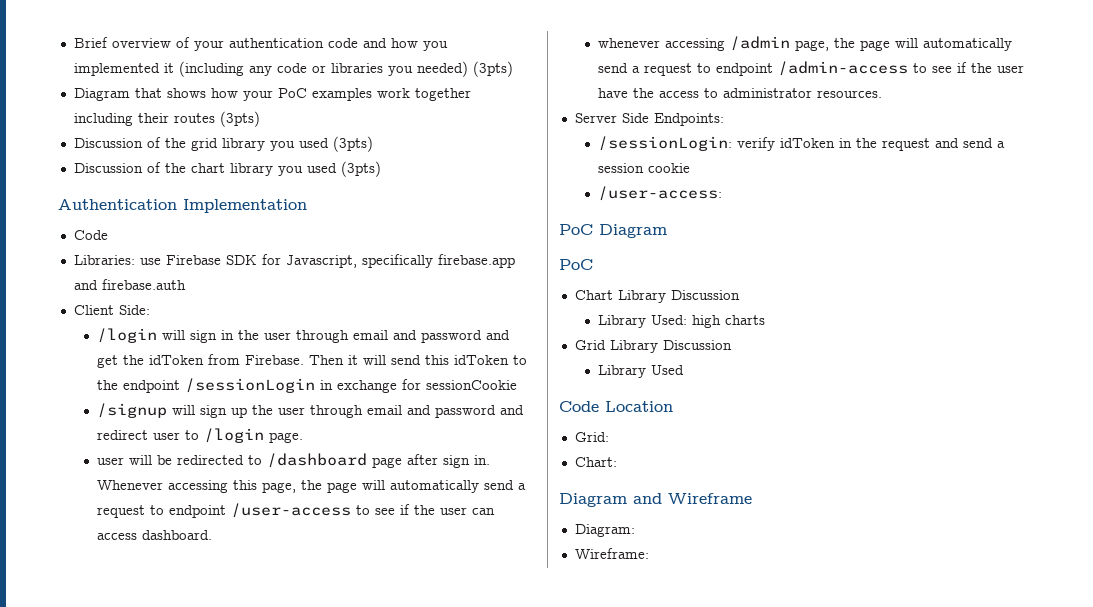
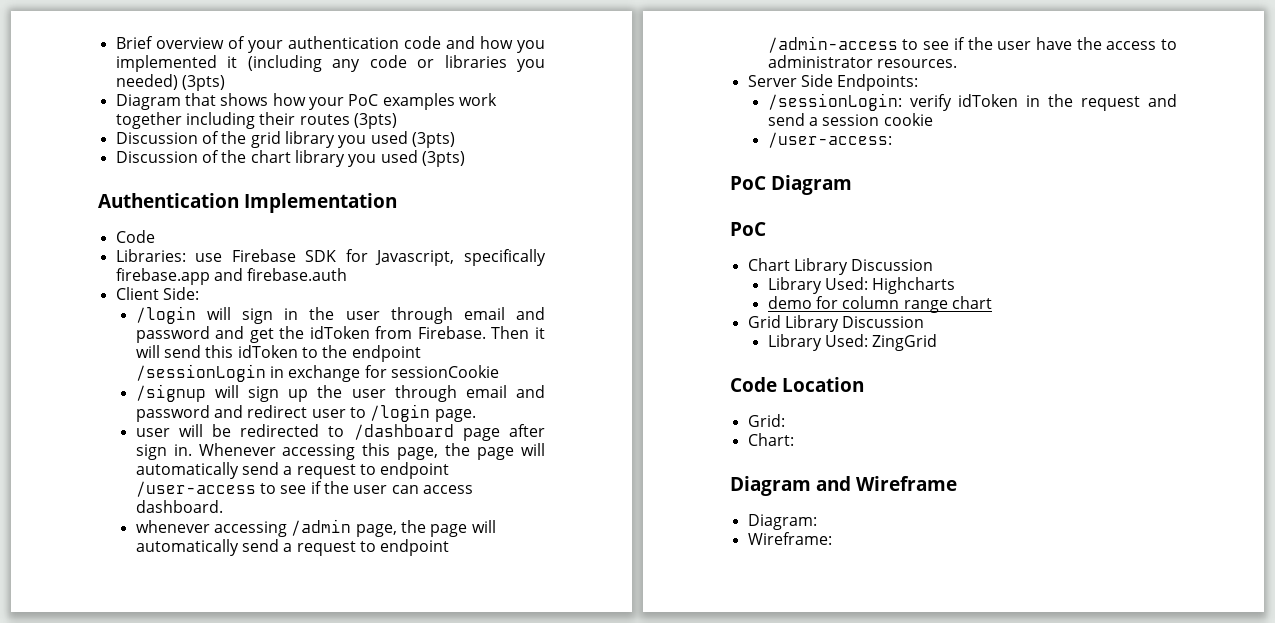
- Library Used: high charts
+ Library Used: Highcharts
+ demo for column range chart
- Library Used
+ Library Used: ZingGrid

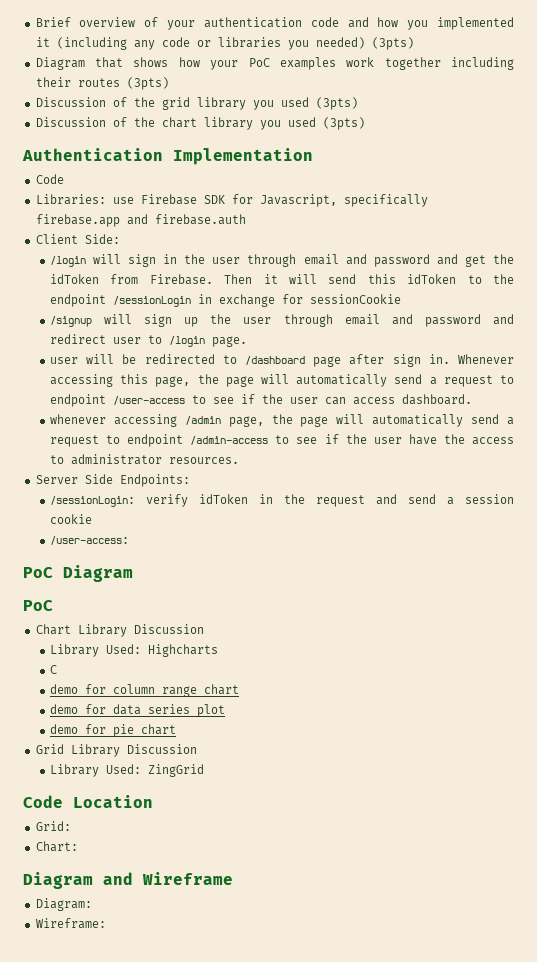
+ C
+ demo for data series plot
+ demo for pie chart

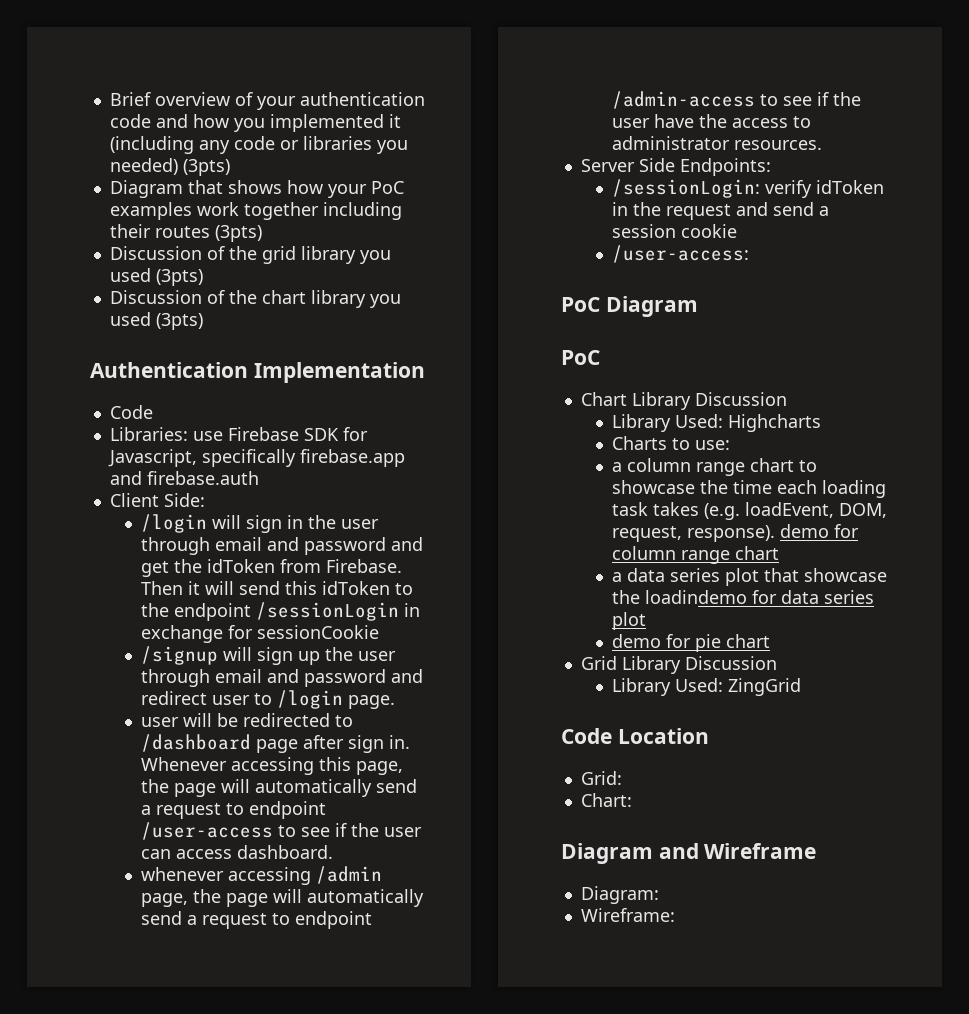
- C
- demo for column range chart
+ Charts to use:
+ a column range chart to showcase the time each loading task takes (e.g. loadEvent, DOM, request, response). demo for column range chart
- demo for data series plot
+ a data series plot that showcase the loadindemo for data series plot

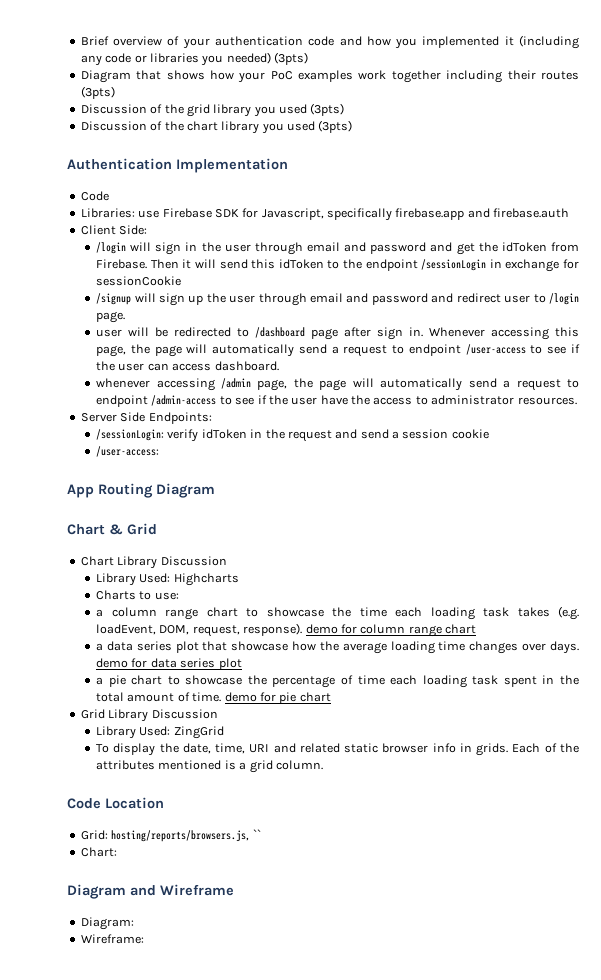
- PoC Diagram
- PoC
+ App Routing Diagram
+ Chart & Grid
- a data series plot that showcase the loadindemo for data series plot
- demo for pie chart
+ a data series plot that showcase how the average loading time changes over days. demo for data series plot
+ a pie chart to showcase the percentage of time each loading task spent in the total amount of time. demo for pie chart
+ To display the date, time, URI and related static browser info in grids. Each of the attributes mentioned is a grid column.
- Grid:
+ Grid: hosting/reports/browsers.js, ``

